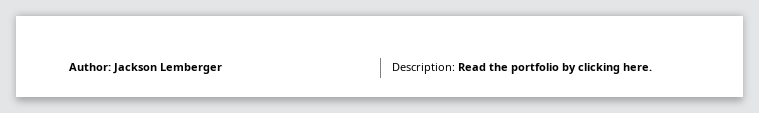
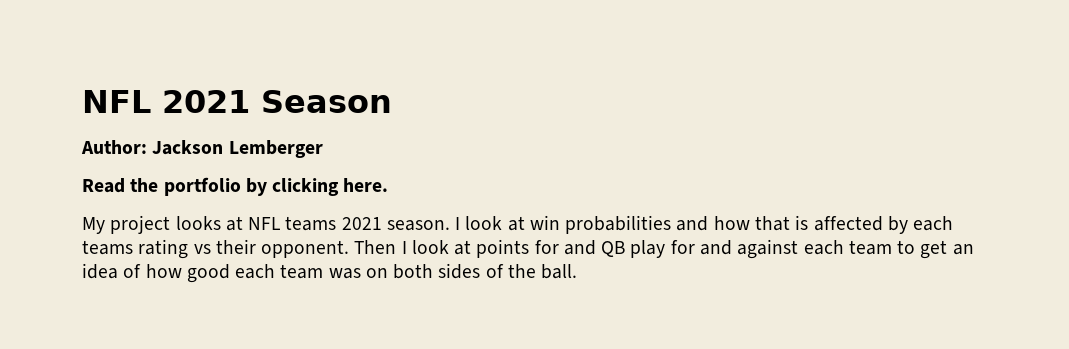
+ NFL 2021 Season
- Description: Read the portfolio by clicking here.
+ Read the portfolio by clicking here.
+ My project looks at NFL teams 2021 season. I look at win probabilities and how that is affected by each teams rating vs their opponent. Then I look at points for and QB play for and against each team to get an idea of how good each team was on both sides of the ball.

